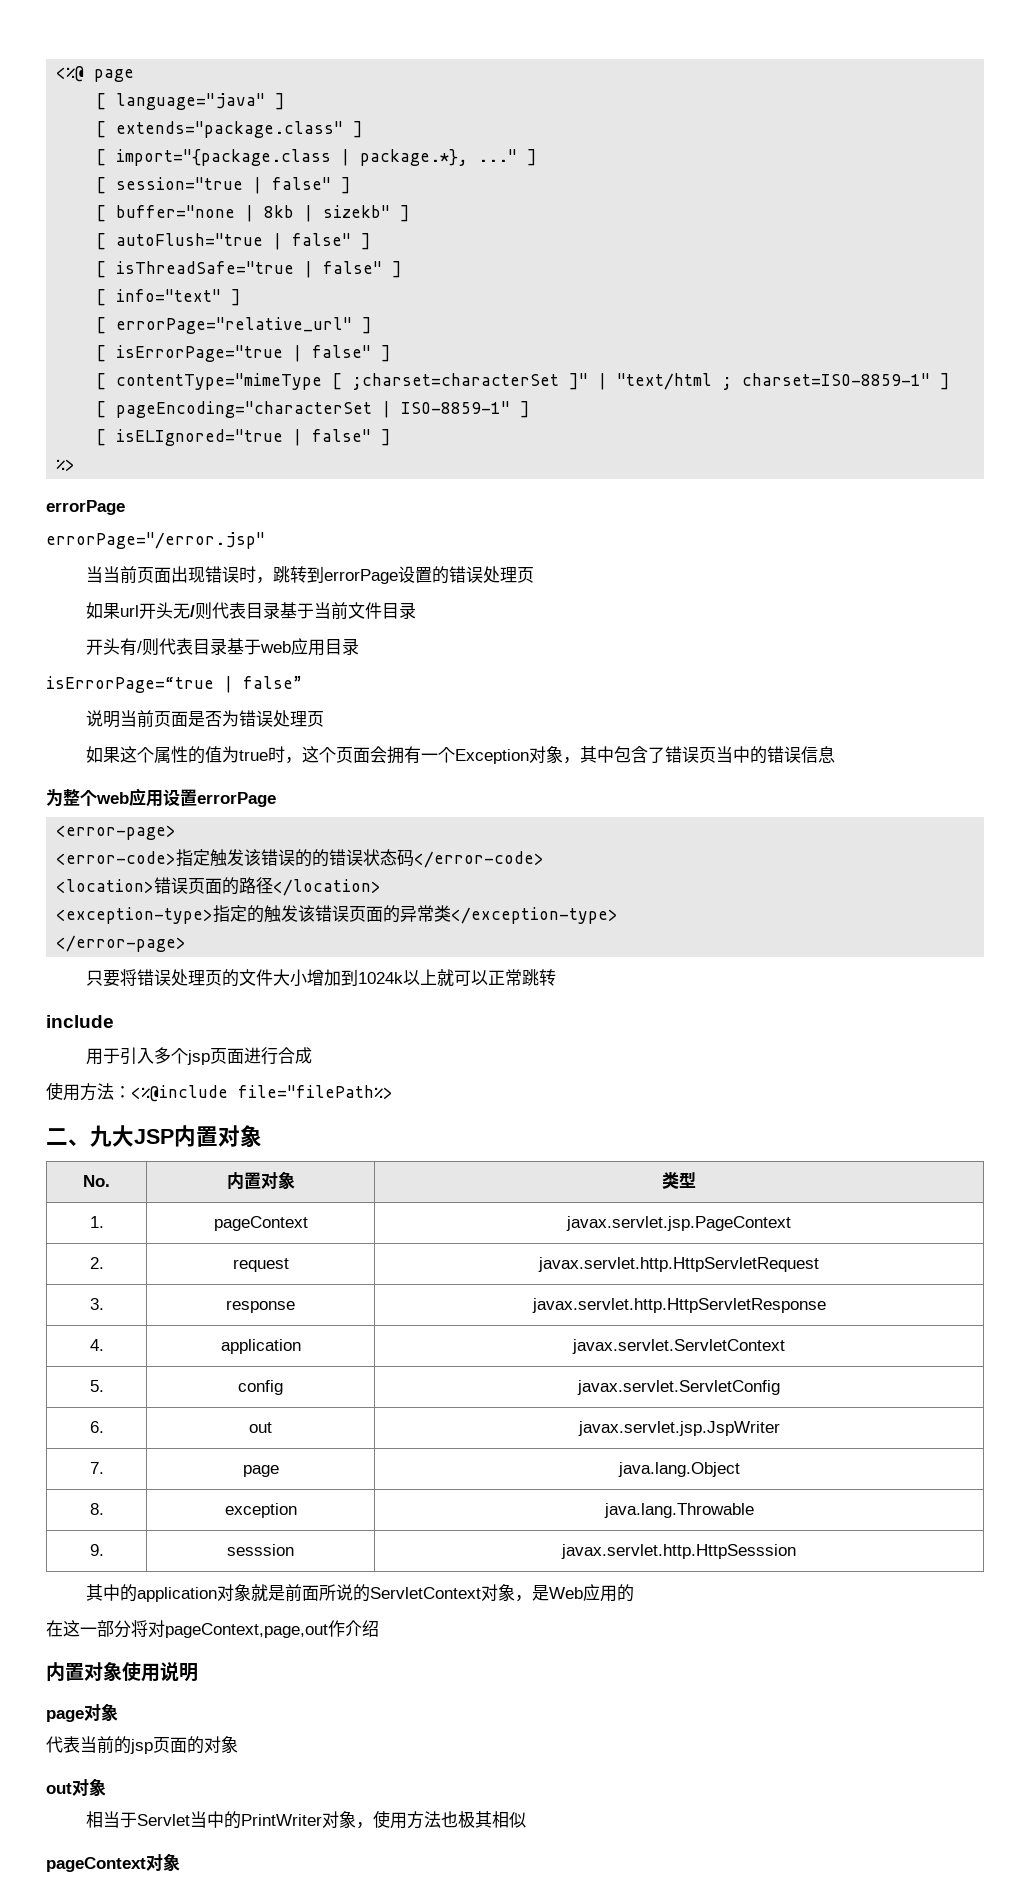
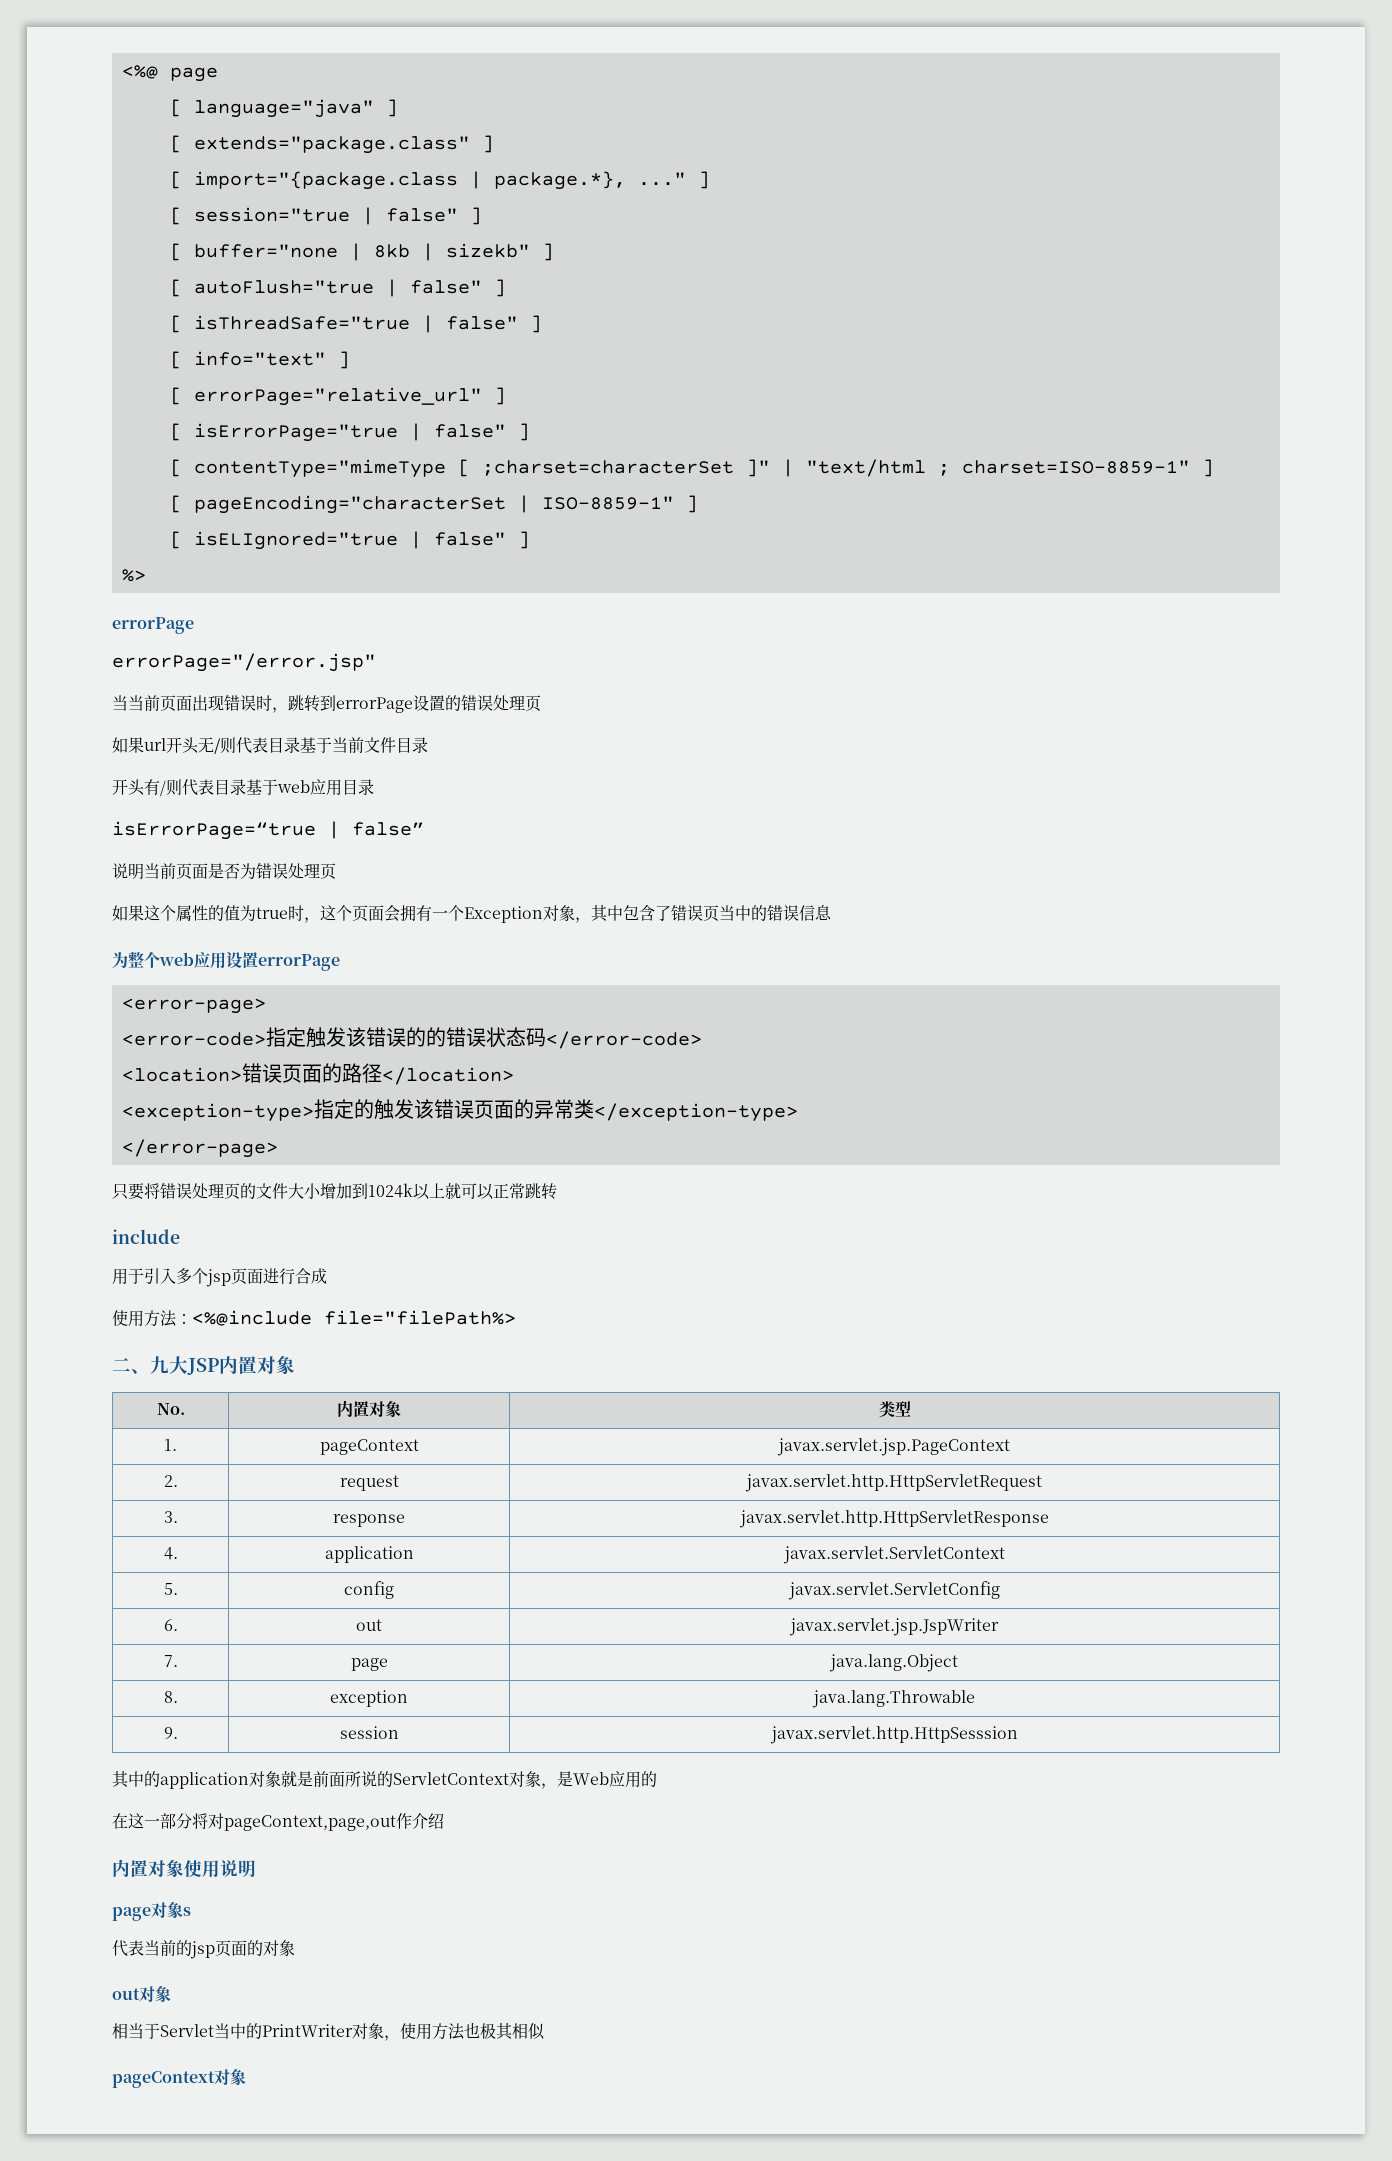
- 9. | sesssion | javax.servlet.http.HttpSesssion
+ 9. | session | javax.servlet.http.HttpSesssion
- page对象
+ page对象s

